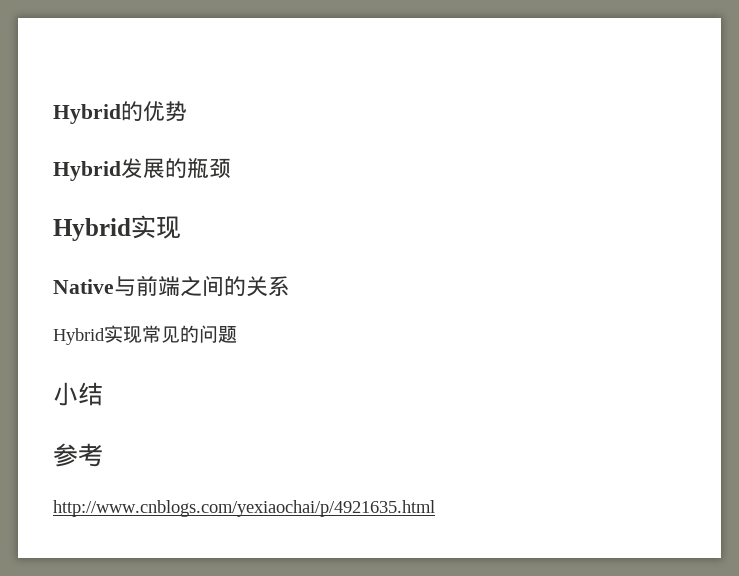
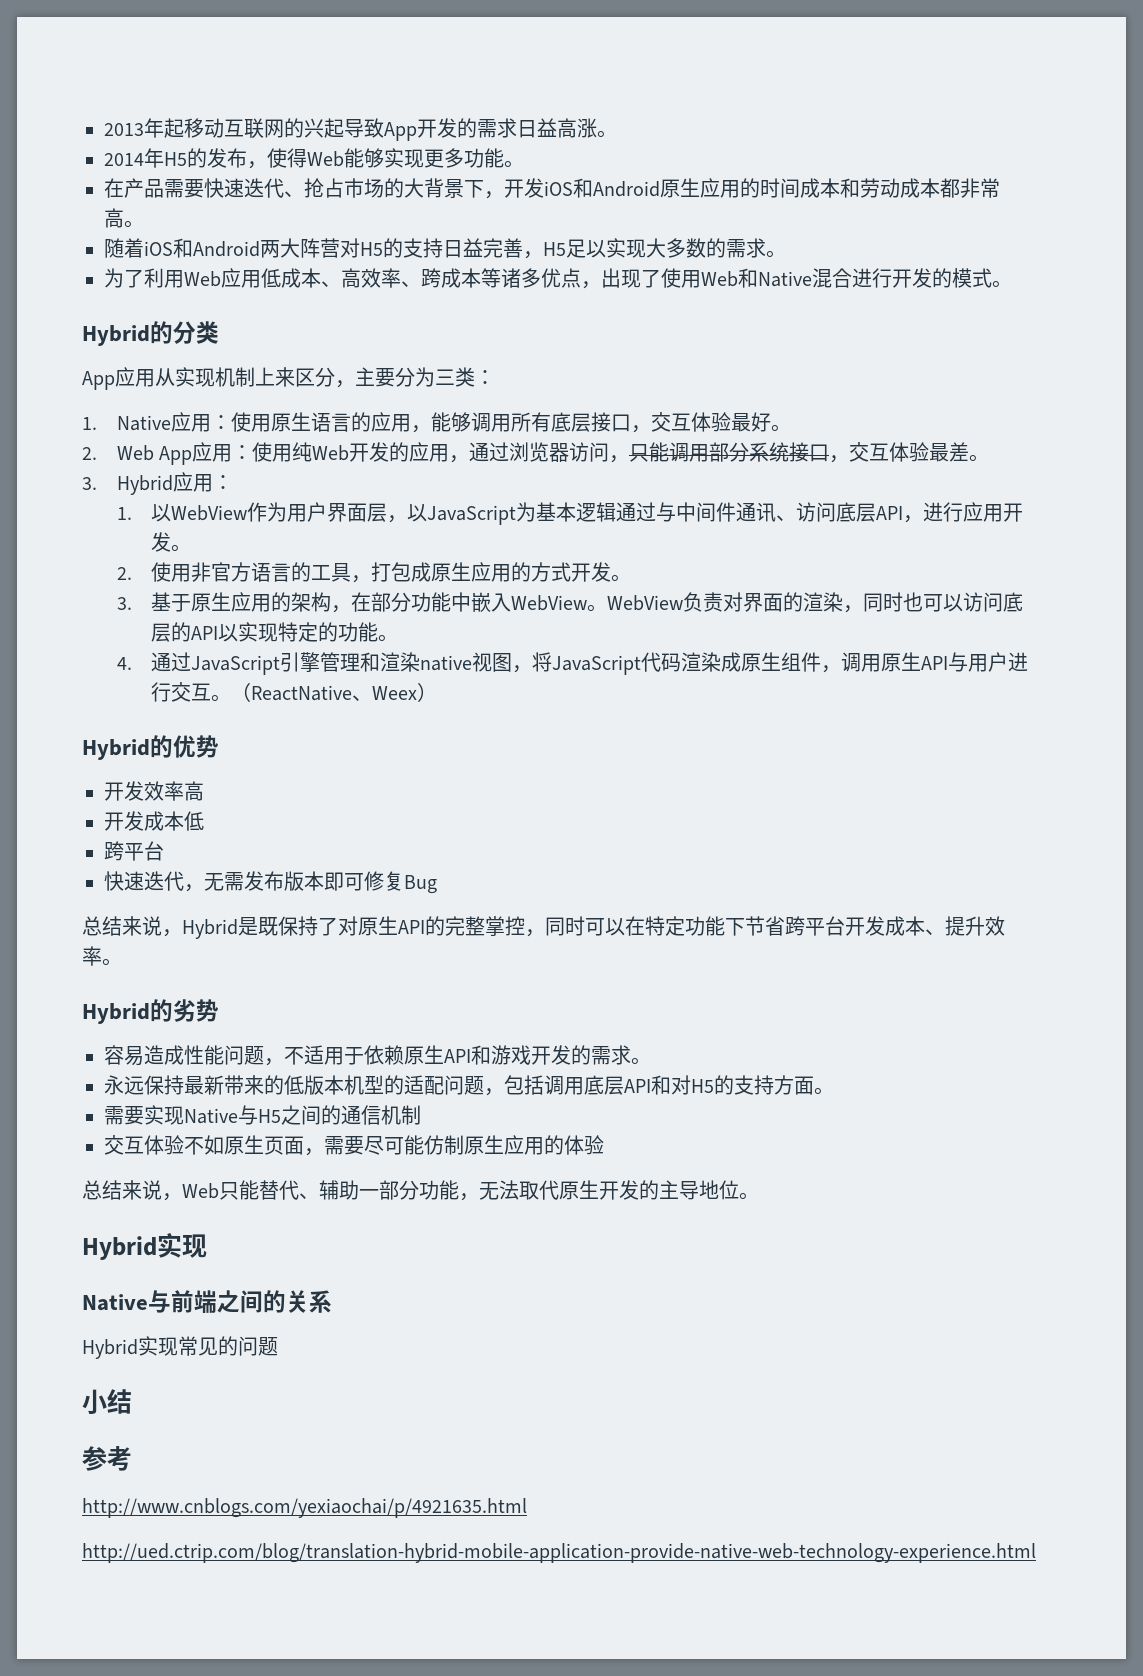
+ 2013年起移动互联网的兴起导致App开发的需求日益高涨。
+ 2014年H5的发布，使得Web能够实现更多功能。
+ 在产品需要快速迭代、抢占市场的大背景下，开发iOS和Android原生应用的时间成本和劳动成本都非常高。
+ 随着iOS和Android两大阵营对H5的支持日益完善，H5足以实现大多数的需求。
+ 为了利用Web应用低成本、高效率、跨成本等诸多优点，出现了使用Web和Native混合进行开发的模式。
+ Hybrid的分类
+ App应用从实现机制上来区分，主要分为三类：
+ 1. Native应用：使用原生语言的应用，能够调用所有底层接口，交互体验最好。
+ 2. Web App应用：使用纯Web开发的应用，通过浏览器访问，只能调用部分系统接口，交互体验最差。
+ 3. Hybrid应用：
+ 1.以WebView作为用户界面层，以JavaScript为基本逻辑通过与中间件通讯、访问底层API，进行应用开发。
+ 2.使用非官方语言的工具，打包成原生应用的方式开发。
+ 3.基于原生应用的架构，在部分功能中嵌入WebView。WebView负责对界面的渲染，同时也可以访问底层的API以实现特定的功能。
+ 4.通过JavaScript引擎管理和渲染native视图，将JavaScript代码渲染成原生组件，调用原生API与用户进行交互。（ReactNative、Weex）
  Hybrid的优势
- Hybrid发展的瓶颈
+ 开发效率高
+ 开发成本低
+ 跨平台
+ 快速迭代，无需发布版本即可修复Bug
+ 总结来说，Hybrid是既保持了对原生API的完整掌控，同时可以在特定功能下节省跨平台开发成本、提升效率。
+ Hybrid的劣势
+ 容易造成性能问题，不适用于依赖原生API和游戏开发的需求。
+ 永远保持最新带来的低版本机型的适配问题，包括调用底层API和对H5的支持方面。
+ 需要实现Native与H5之间的通信机制
+ 交互体验不如原生页面，需要尽可能仿制原生应用的体验
+ 总结来说，Web只能替代、辅助一部分功能，无法取代原生开发的主导地位。
+ http://ued.ctrip.com/blog/translation-hybrid-mobile-application-provide-native-web-technology-experience.html

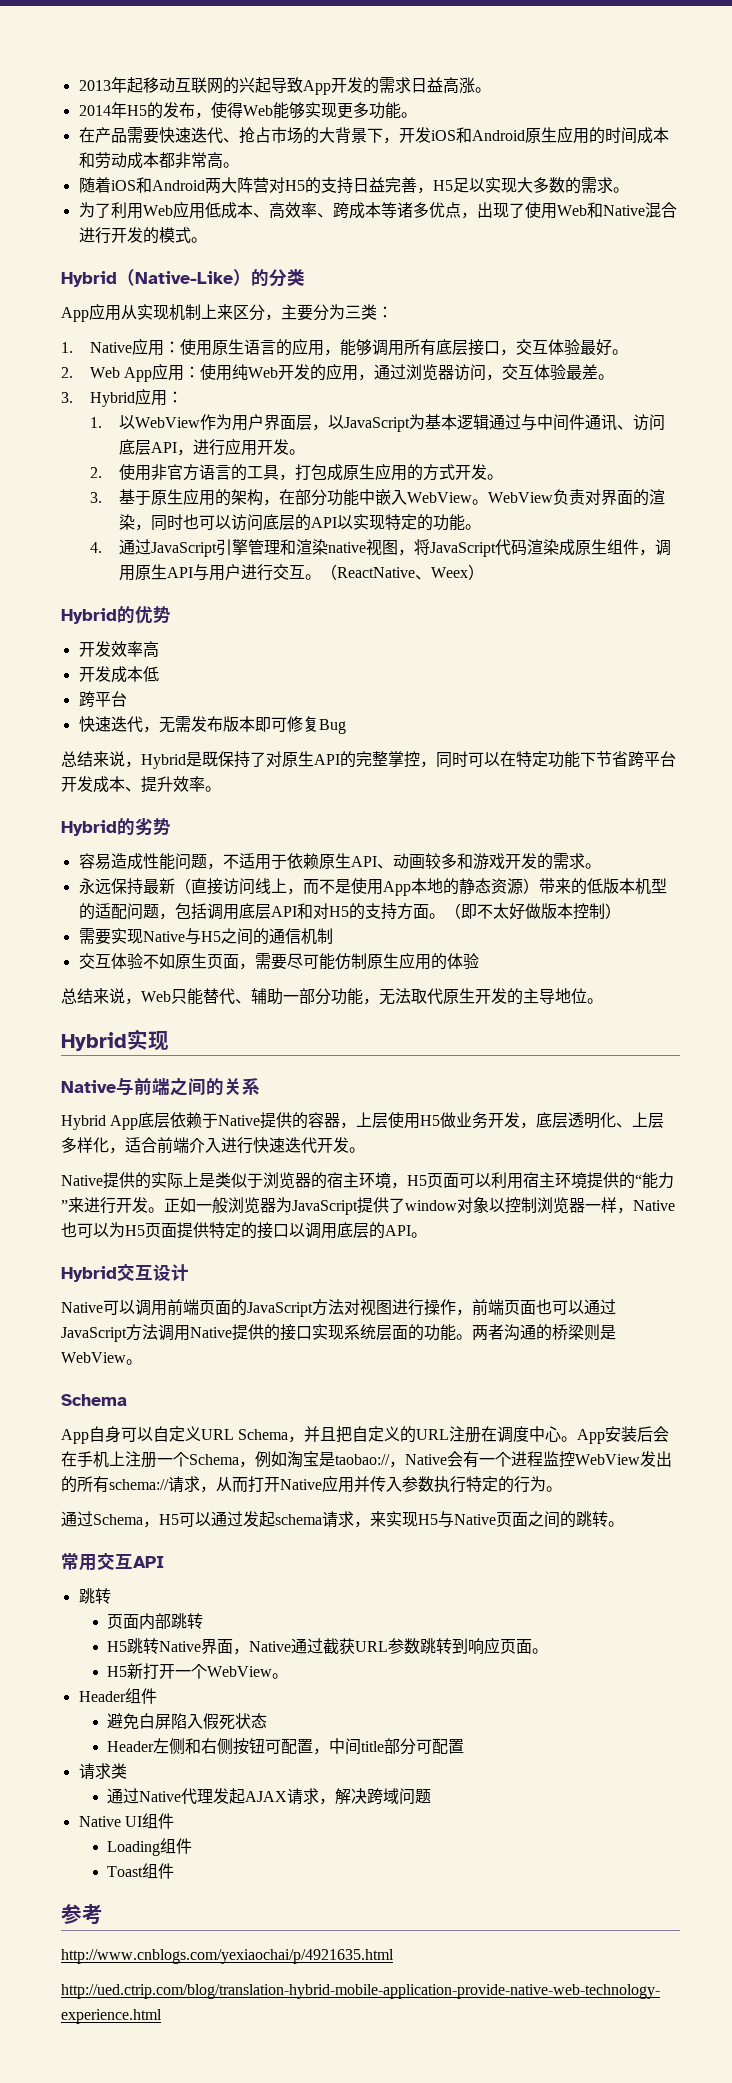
- Hybrid的分类
+ Hybrid（Native-Like）的分类
- 2. Web App应用：使用纯Web开发的应用，通过浏览器访问，只能调用部分系统接口，交互体验最差。
+ 2. Web App应用：使用纯Web开发的应用，通过浏览器访问，交互体验最差。
- 容易造成性能问题，不适用于依赖原生API和游戏开发的需求。
+ 容易造成性能问题，不适用于依赖原生API、动画较多和游戏开发的需求。
- 永远保持最新带来的低版本机型的适配问题，包括调用底层API和对H5的支持方面。
+ 永远保持最新（直接访问线上，而不是使用App本地的静态资源）带来的低版本机型的适配问题，包括调用底层API和对H5的支持方面。（即不太好做版本控制）
- Hybrid实现常见的问题
- 小结
+ Hybrid App底层依赖于Native提供的容器，上层使用H5做业务开发，底层透明化、上层多样化，适合前端介入进行快速迭代开发。
+ Native提供的实际上是类似于浏览器的宿主环境，H5页面可以利用宿主环境提供的“能力”来进行开发。正如一般浏览器为JavaScript提供了window对象以控制浏览器一样，Native也可以为H5页面提供特定的接口以调用底层的API。
+ Hybrid交互设计
+ Native可以调用前端页面的JavaScript方法对视图进行操作，前端页面也可以通过JavaScript方法调用Native提供的接口实现系统层面的功能。两者沟通的桥梁则是WebView。
+ Schema
+ App自身可以自定义URL Schema，并且把自定义的URL注册在调度中心。App安装后会在手机上注册一个Schema，例如淘宝是taobao://，Native会有一个进程监控WebView发出的所有schema://请求，从而打开Native应用并传入参数执行特定的行为。
+ 通过Schema，H5可以通过发起schema请求，来实现H5与Native页面之间的跳转。
+ 常用交互API
+ 跳转
+ 页面内部跳转
+ H5跳转Native界面，Native通过截获URL参数跳转到响应页面。
+ H5新打开一个WebView。
+ Header组件
+ 避免白屏陷入假死状态
+ Header左侧和右侧按钮可配置，中间title部分可配置
+ 请求类
+ 通过Native代理发起AJAX请求，解决跨域问题
+ Native UI组件
+ Loading组件
+ Toast组件

